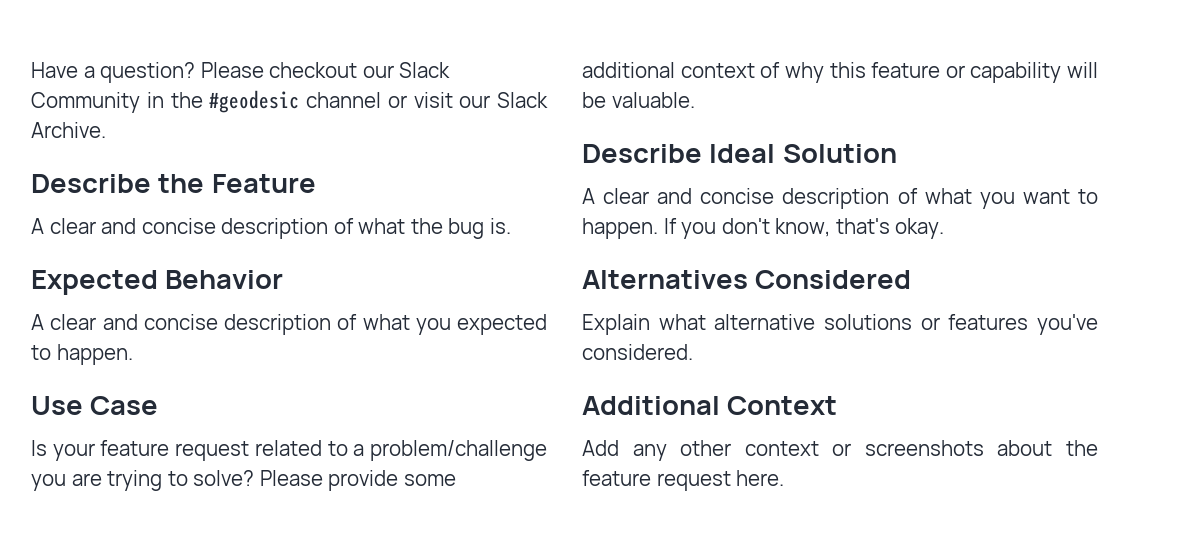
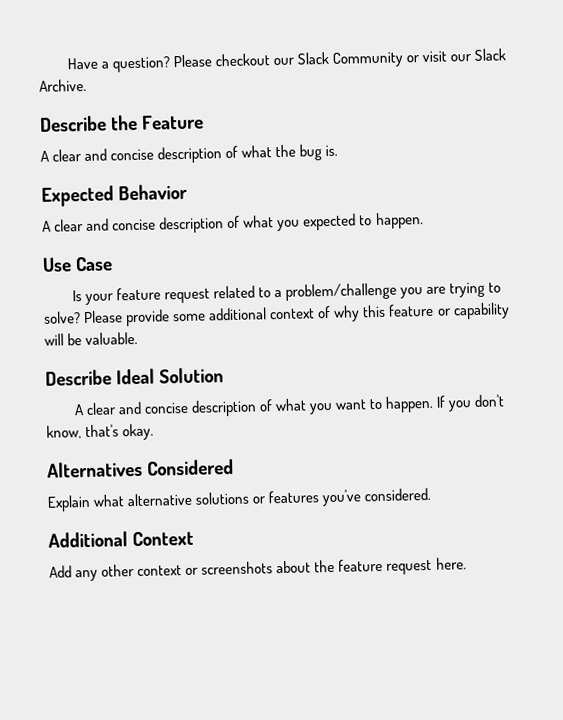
- Please checkout our Slack Community in the #geodesic channel or visit our Slack Archive.
+ Please checkout our Slack Community or visit our Slack Archive.

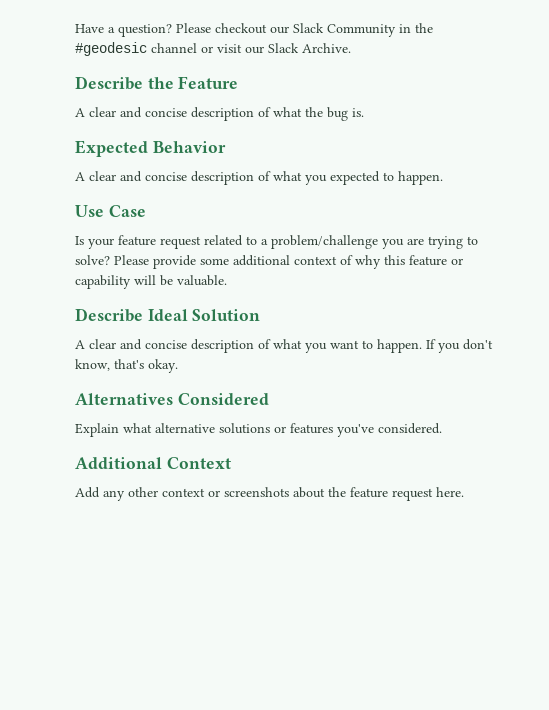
- Please checkout our Slack Community or visit our Slack Archive.
+ Please checkout our Slack Community in the #geodesic channel or visit our Slack Archive.

